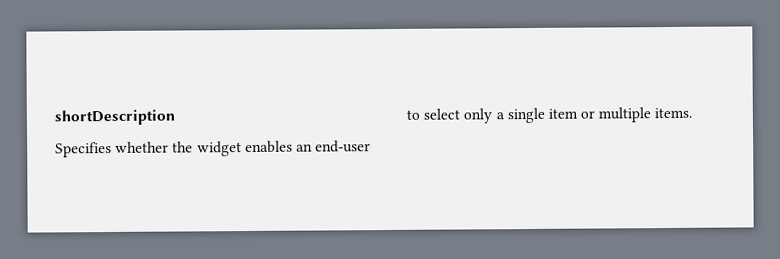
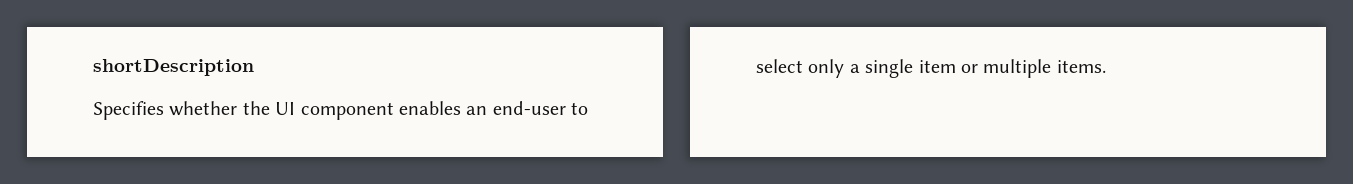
- Specifies whether the widget enables an end-user to select only a single item or multiple items.
+ Specifies whether the UI component enables an end-user to select only a single item or multiple items.

